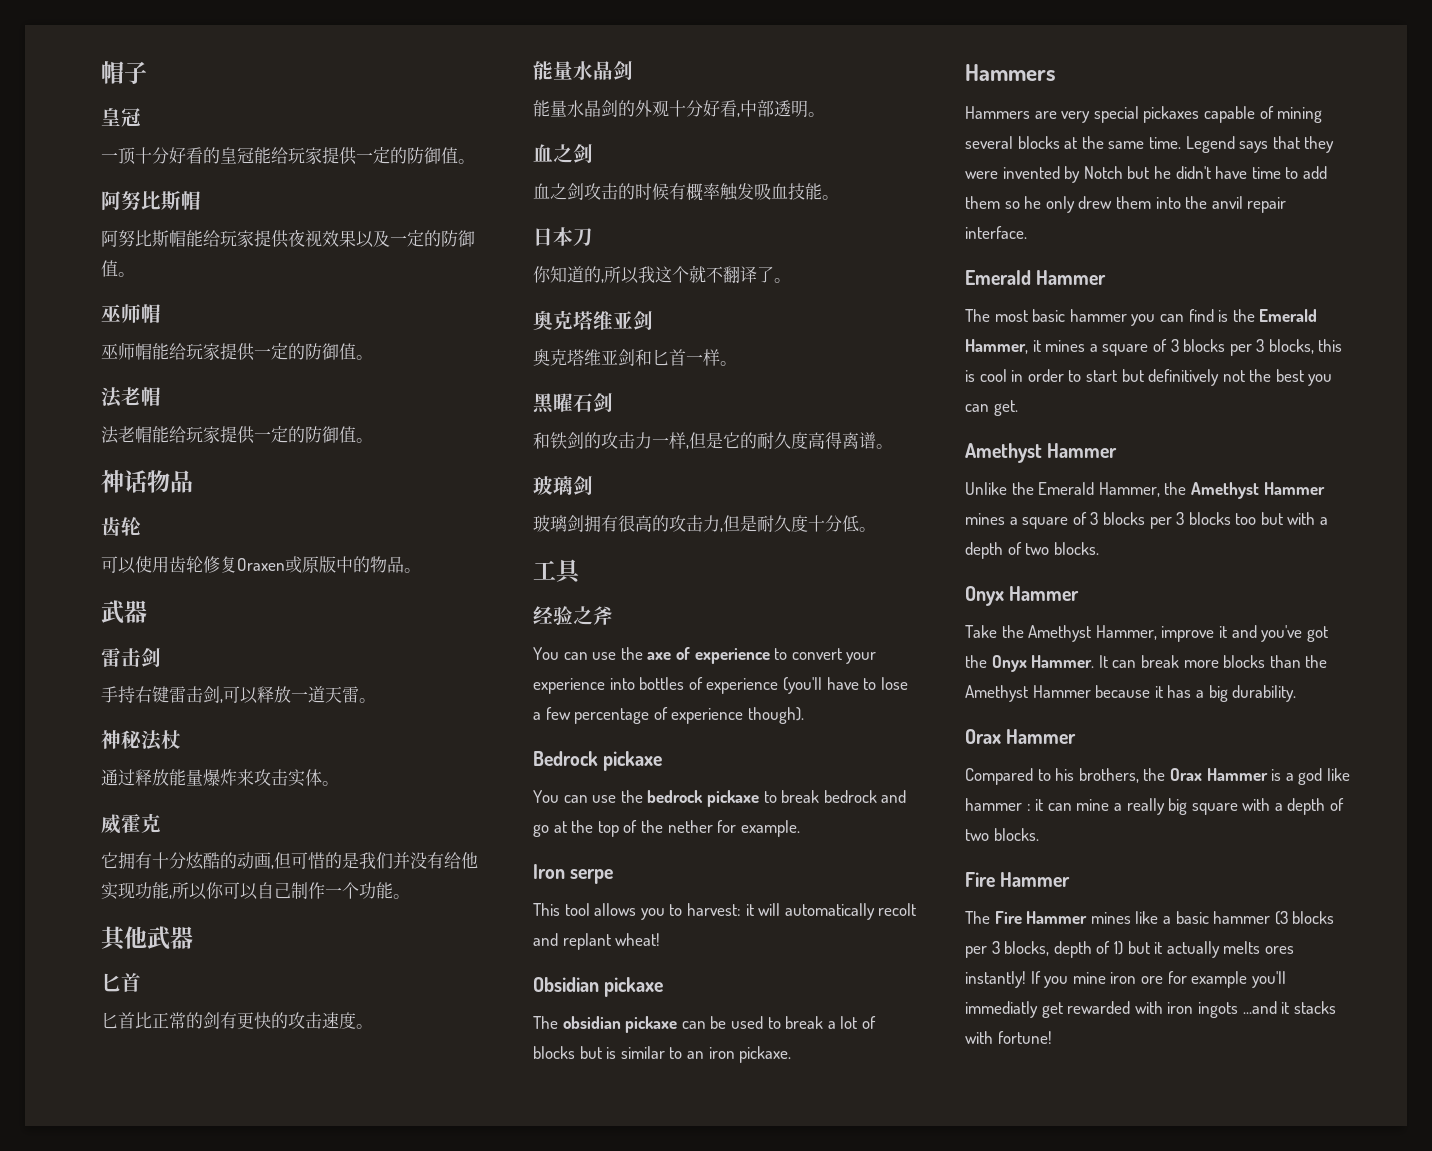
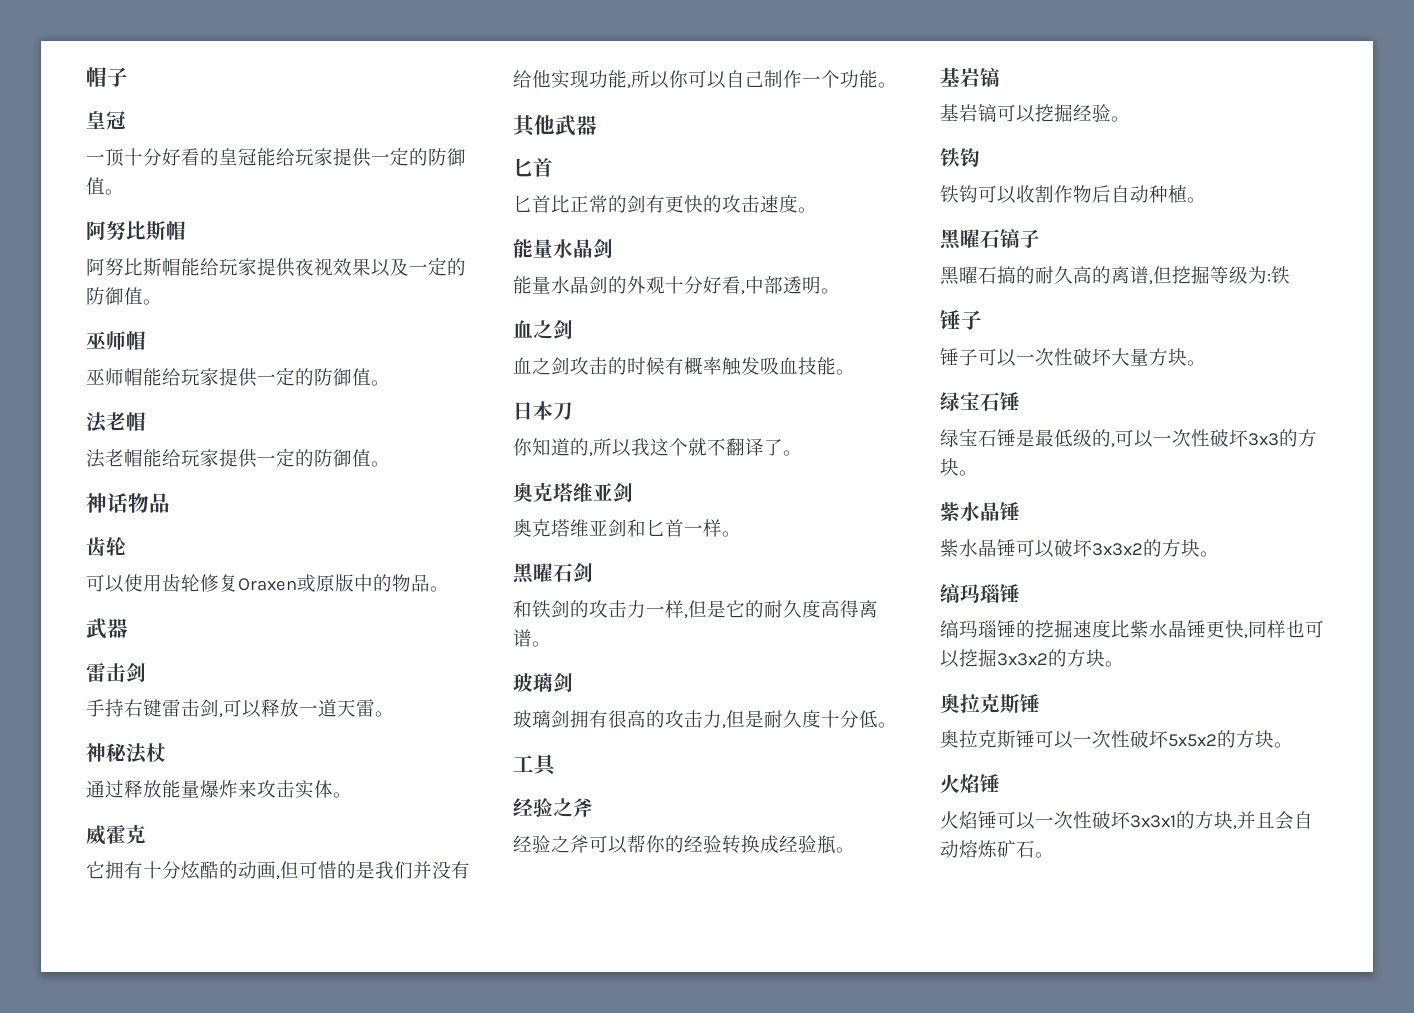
- You can use the axe of experience to convert your experience into bottles of experience (you'll have to lose a few percentage of experience though).
- Bedrock pickaxe
- You can use the bedrock pickaxe to break bedrock and go at the top of the nether for example.
- Iron serpe
- This tool allows you to harvest: it will automatically recolt and replant wheat!
- Obsidian pickaxe
- The obsidian pickaxe can be used to break a lot of blocks but is similar to an iron pickaxe.
- Hammers
- Hammers are very special pickaxes capable of mining several blocks at the same time. Legend says that they were invented by Notch but he didn't have time to add them so he only drew them into the anvil repair interface.
- Emerald Hammer
- The most basic hammer you can find is the Emerald Hammer, it mines a square of 3 blocks per 3 blocks, this is cool in order to start but definitively not the best you can get.
- Amethyst Hammer
- Unlike the Emerald Hammer, the Amethyst Hammer mines a square of 3 blocks per 3 blocks too but with a depth of two blocks.
- Onyx Hammer
- Take the Amethyst Hammer, improve it and you've got the Onyx Hammer. It can break more blocks than the Amethyst Hammer because it has a big durability.
- Orax Hammer
- Compared to his brothers, the Orax Hammer is a god like hammer : it can mine a really big square with a depth of two blocks.
- Fire Hammer
- The Fire Hammer mines like a basic hammer (3 blocks per 3 blocks, depth of 1) but it actually melts ores instantly! If you mine iron ore for example you'll immediatly get rewarded with iron ingots ...and it stacks with fortune!
+ 经验之斧可以帮你的经验转换成经验瓶。
+ 基岩镐
+ 基岩镐可以挖掘经验。
+ 铁钩
+ 铁钩可以收割作物后自动种植。
+ 黑曜石镐子
+ 黑曜石搞的耐久高的离谱,但挖掘等级为:铁
+ 锤子
+ 锤子可以一次性破坏大量方块。
+ 绿宝石锤
+ 绿宝石锤是最低级的,可以一次性破坏3x3的方块。
+ 紫水晶锤
+ 紫水晶锤可以破坏3x3x2的方块。
+ 缟玛瑙锤
+ 缟玛瑙锤的挖掘速度比紫水晶锤更快,同样也可以挖掘3x3x2的方块。
+ 奥拉克斯锤
+ 奥拉克斯锤可以一次性破坏5x5x2的方块。
+ 火焰锤
+ 火焰锤可以一次性破坏3x3x1的方块,并且会自动熔炼矿石。

